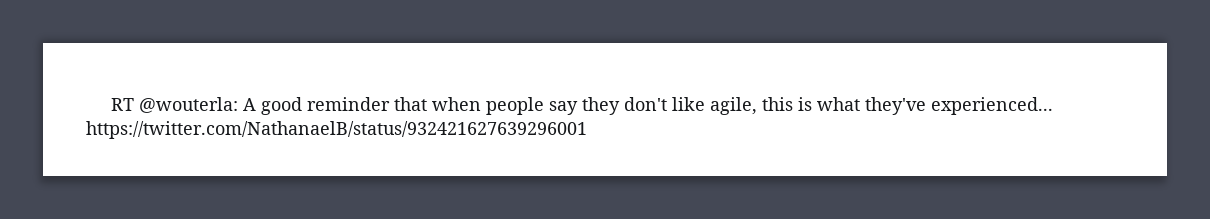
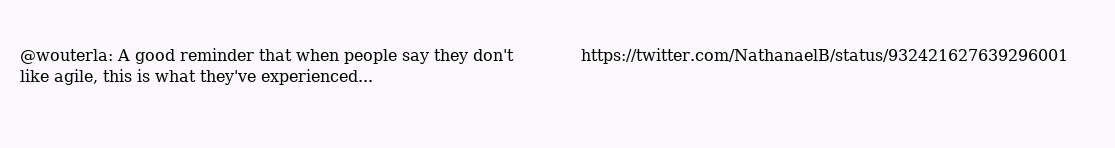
- RT @wouterla: A good reminder that when people say they don't like agile, this is what they've experienced... https://twitter.com/NathanaelB/status/932421627639296001
+ @wouterla: A good reminder that when people say they don't like agile, this is what they've experienced... https://twitter.com/NathanaelB/status/932421627639296001

